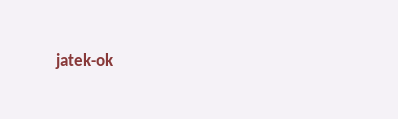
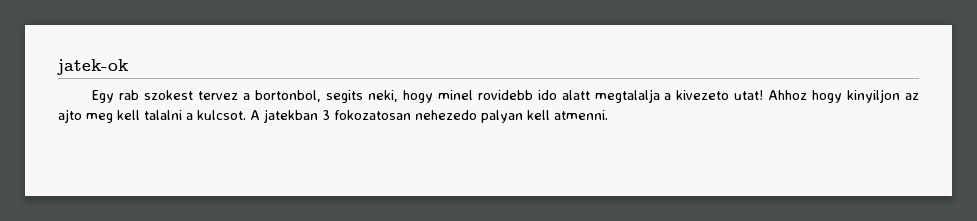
+ Egy rab szokest tervez a bortonbol, segits neki, hogy minel rovidebb ido alatt megtalalja a kivezeto utat! Ahhoz hogy kinyiljon az ajto meg kell talalni a kulcsot. A jatekban 3 fokozatosan nehezedo palyan kell atmenni.

